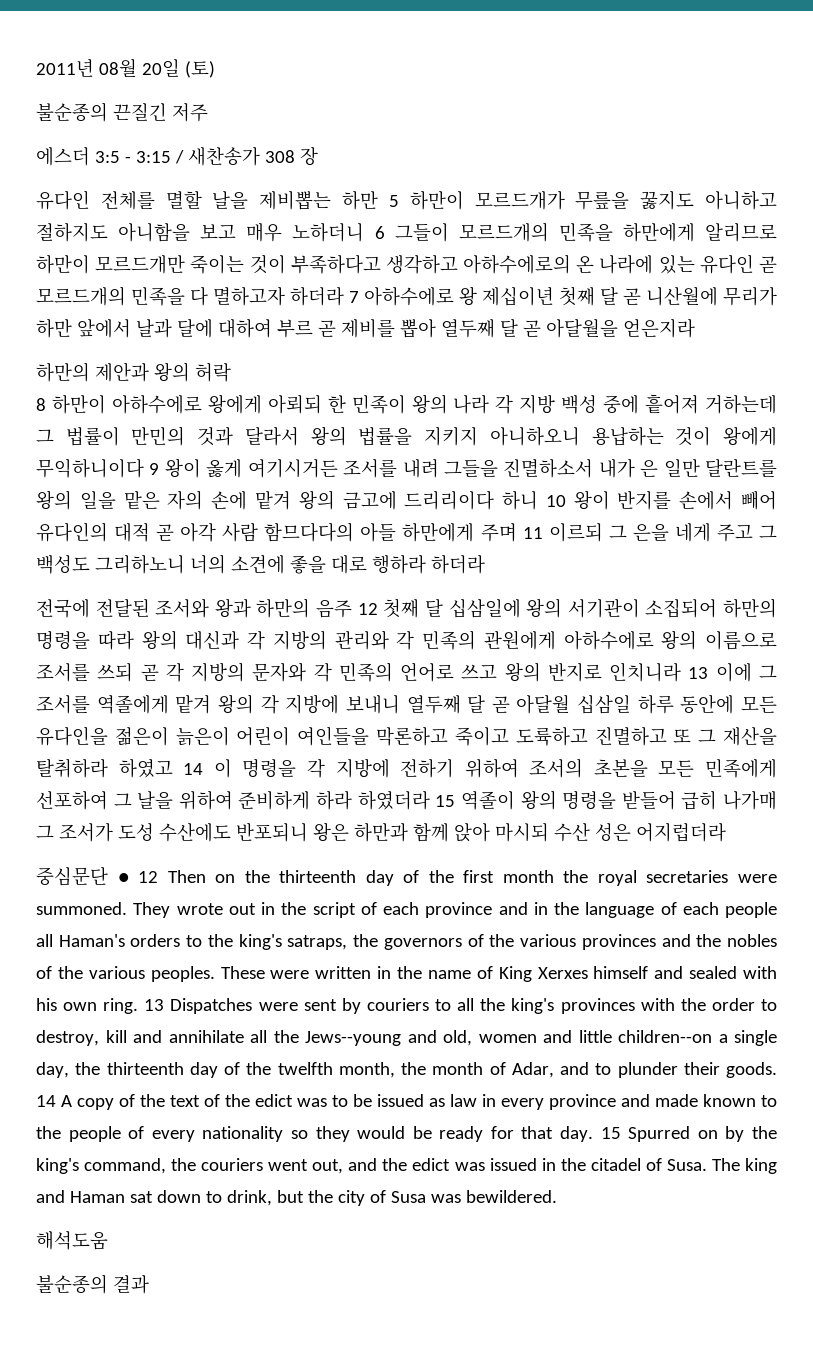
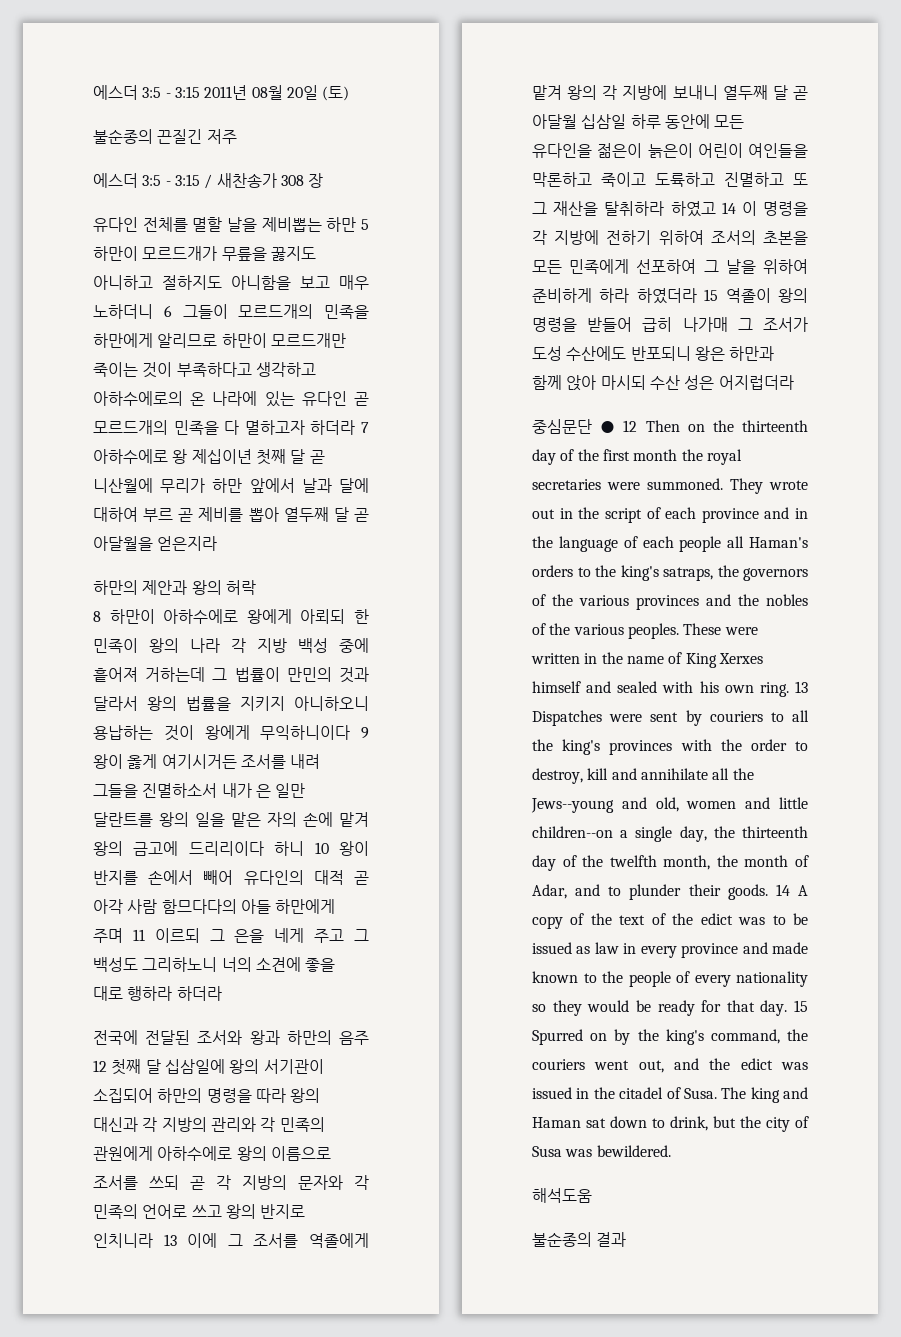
- 2011년 08월 20일 (토)
+ 에스더 3:5 - 3:15 2011년 08월 20일 (토)

